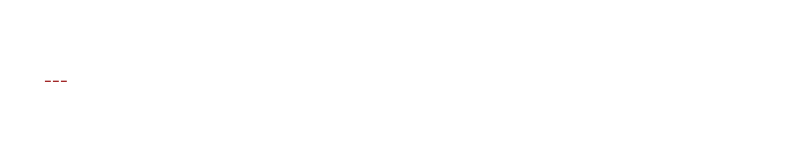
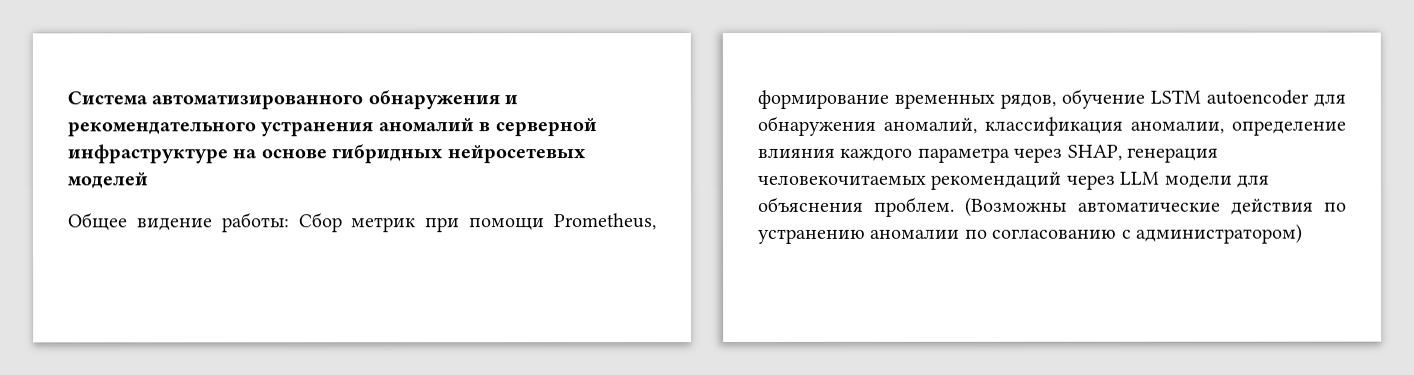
- ---
+ Система автоматизированного обнаружения и рекомендательного устранения аномалий в серверной инфраструктуре на основе гибридных нейросетевых моделей
+ Общее видение работы: Сбор метрик при помощи Prometheus, формирование временных рядов, обучение LSTM autoencoder для обнаружения аномалий, классификация аномалии, определение влияния каждого параметра через SHAP, генерация человекочитаемых рекомендаций через LLM модели для объяснения проблем. (Возможны автоматические действия по устранению аномалии по согласованию с администратором)

